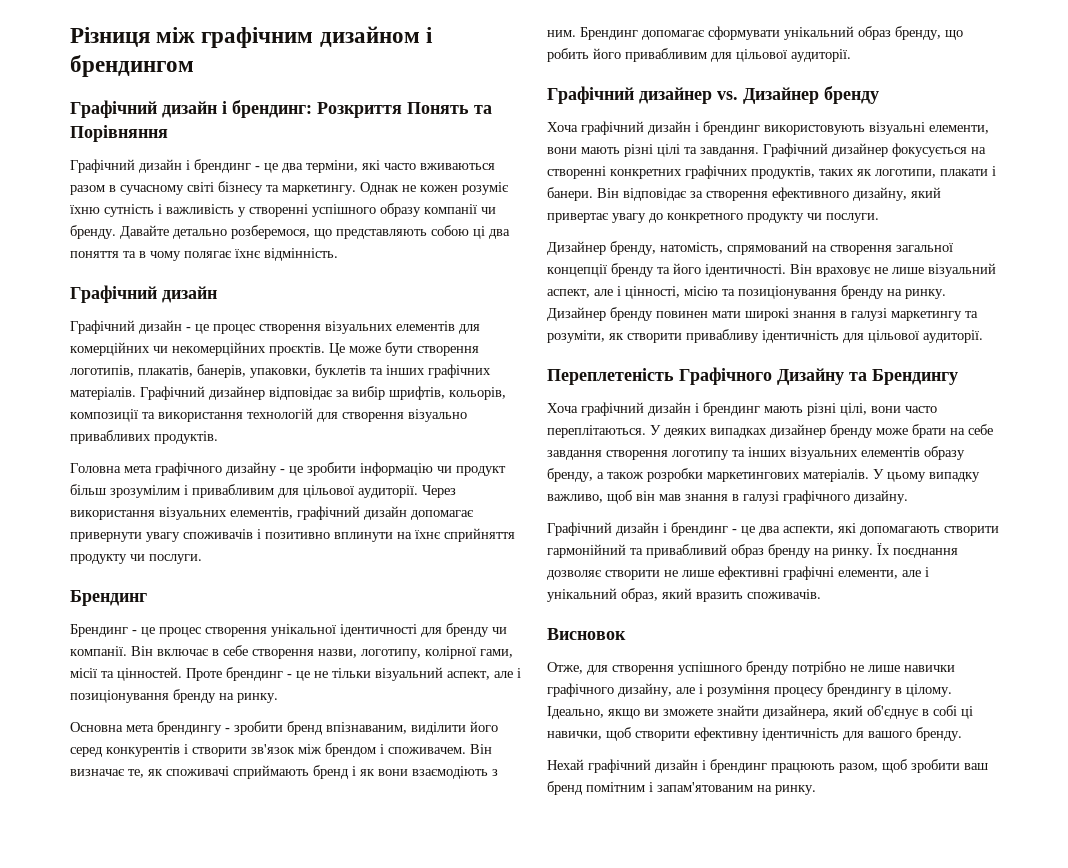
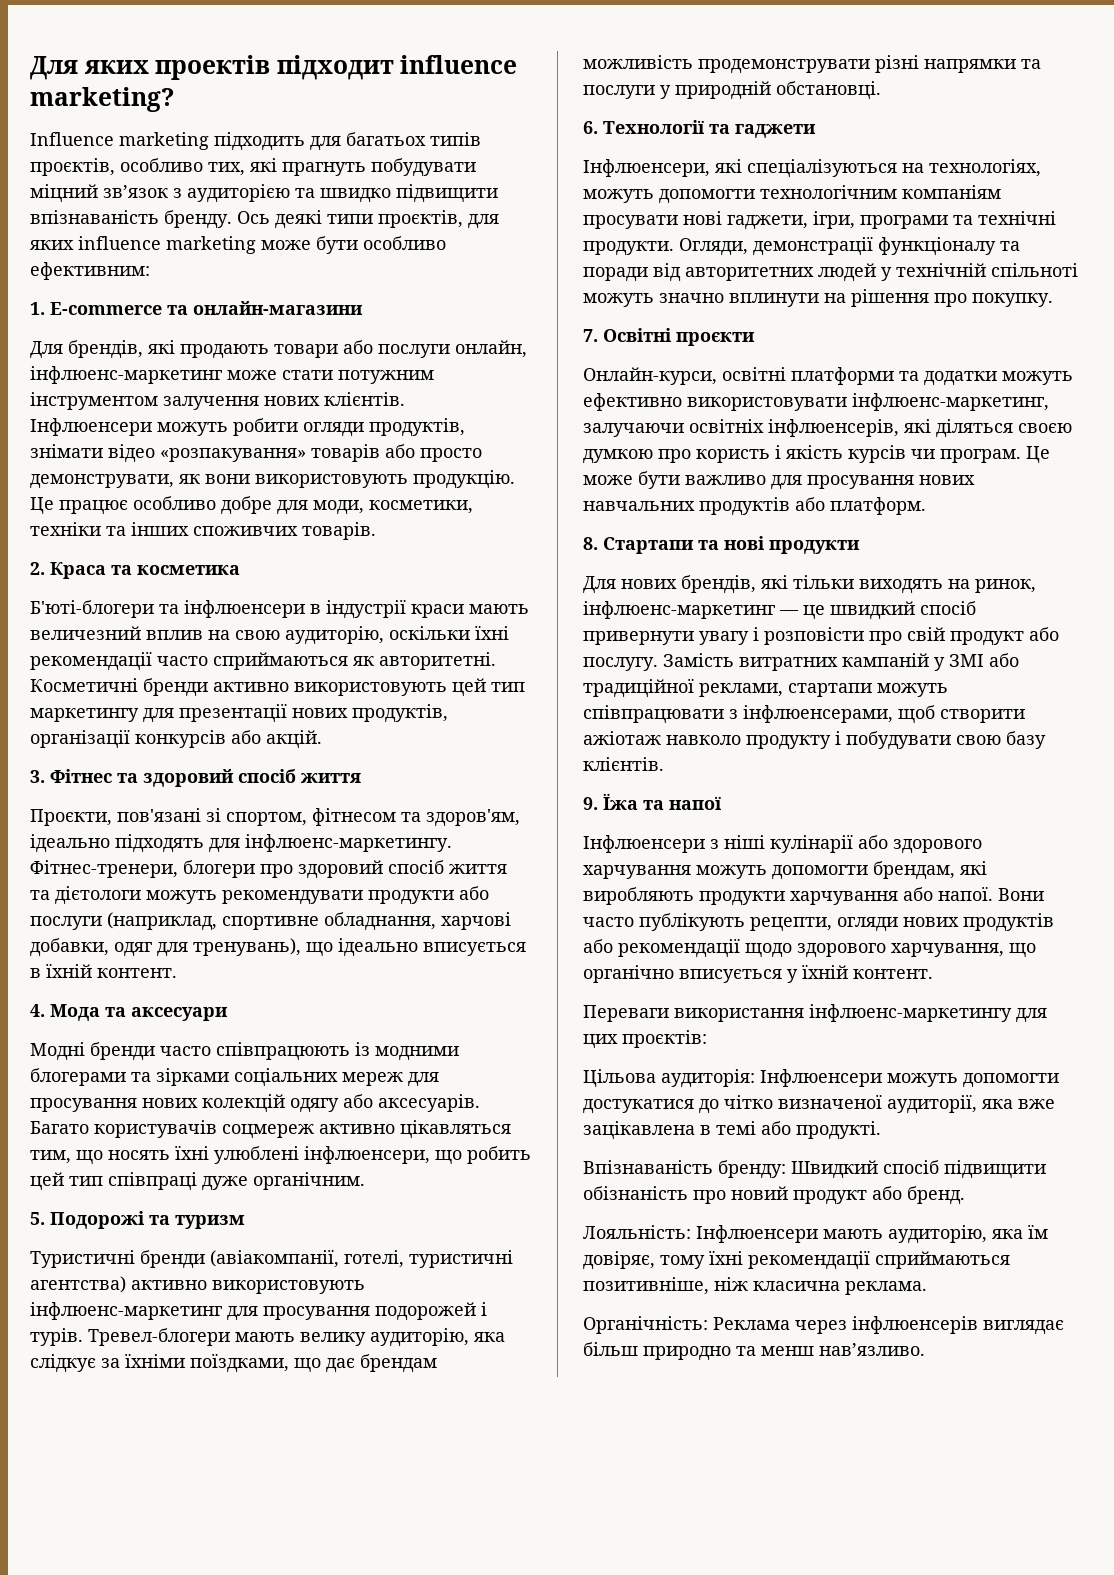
- Різниця між графічним дизайном і брендингом
- Графічний дизайн і брендинг: Розкриття Понять та Порівняння
- Графічний дизайн і брендинг - це два терміни, які часто вживаються разом в сучасному світі бізнесу та маркетингу. Однак не кожен розуміє їхню сутність і важливість у створенні успішного образу компанії чи бренду. Давайте детально розберемося, що представляють собою ці два поняття та в чому полягає їхнє відмінність.
- Графічний дизайн
- Графічний дизайн - це процес створення візуальних елементів для комерційних чи некомерційних проєктів. Це може бути створення логотипів, плакатів, банерів, упаковки, буклетів та інших графічних матеріалів. Графічний дизайнер відповідає за вибір шрифтів, кольорів, композиції та використання технологій для створення візуально привабливих продуктів.
- Головна мета графічного дизайну - це зробити інформацію чи продукт більш зрозумілим і привабливим для цільової аудиторії. Через використання візуальних елементів, графічний дизайн допомагає привернути увагу споживачів і позитивно вплинути на їхнє сприйняття продукту чи послуги.
- Брендинг
- Брендинг - це процес створення унікальної ідентичності для бренду чи компанії. Він включає в себе створення назви, логотипу, колірної гами, місії та цінностей. Проте брендинг - це не тільки візуальний аспект, але і позиціонування бренду на ринку.
- Основна мета брендингу - зробити бренд впізнаваним, виділити його серед конкурентів і створити зв'язок між брендом і споживачем. Він визначає те, як споживачі сприймають бренд і як вони взаємодіють з ним. Брендинг допомагає сформувати унікальний образ бренду, що робить його привабливим для цільової аудиторії.
- Графічний дизайнер vs. Дизайнер бренду
- Хоча графічний дизайн і брендинг використовують візуальні елементи, вони мають різні цілі та завдання. Графічний дизайнер фокусується на створенні конкретних графічних продуктів, таких як логотипи, плакати і банери. Він відповідає за створення ефективного дизайну, який привертає увагу до конкретного продукту чи послуги.
- Дизайнер бренду, натомість, спрямований на створення загальної концепції бренду та його ідентичності. Він враховує не лише візуальний аспект, але і цінності, місію та позиціонування бренду на ринку. Дизайнер бренду повинен мати широкі знання в галузі маркетингу та розуміти, як створити привабливу ідентичність для цільової аудиторії.
- Переплетеність Графічного Дизайну та Брендингу
- Хоча графічний дизайн і брендинг мають різні цілі, вони часто переплітаються. У деяких випадках дизайнер бренду може брати на себе завдання створення логотипу та інших візуальних елементів образу бренду, а також розробки маркетингових матеріалів. У цьому випадку важливо, щоб він мав знання в галузі графічного дизайну.
- Графічний дизайн і брендинг - це два аспекти, які допомагають створити гармонійний та привабливий образ бренду на ринку. Їх поєднання дозволяє створити не лише ефективні графічні елементи, але і унікальний образ, який вразить споживачів.
- Висновок
- Отже, для створення успішного бренду потрібно не лише навички графічного дизайну, але і розуміння процесу брендингу в цілому. Ідеально, якщо ви зможете знайти дизайнера, який об'єднує в собі ці навички, щоб створити ефективну ідентичність для вашого бренду.
- Нехай графічний дизайн і брендинг працюють разом, щоб зробити ваш бренд помітним і запам'ятованим на ринку.
+ Для яких проектів підходит influence marketing?
+ Influence marketing підходить для багатьох типів проєктів, особливо тих, які прагнуть побудувати міцний зв’язок з аудиторією та швидко підвищити впізнаваність бренду. Ось деякі типи проєктів, для яких influence marketing може бути особливо ефективним:
+ 1. E-commerce та онлайн-магазини
+ Для брендів, які продають товари або послуги онлайн, інфлюенс-маркетинг може стати потужним інструментом залучення нових клієнтів. Інфлюенсери можуть робити огляди продуктів, знімати відео «розпакування» товарів або просто демонструвати, як вони використовують продукцію. Це працює особливо добре для моди, косметики, техніки та інших споживчих товарів.
+ 2. Краса та косметика
+ Б'юті-блогери та інфлюенсери в індустрії краси мають величезний вплив на свою аудиторію, оскільки їхні рекомендації часто сприймаються як авторитетні. Косметичні бренди активно використовують цей тип маркетингу для презентації нових продуктів, організації конкурсів або акцій.
+ 3. Фітнес та здоровий спосіб життя
+ Проєкти, пов'язані зі спортом, фітнесом та здоров'ям, ідеально підходять для інфлюенс-маркетингу. Фітнес-тренери, блогери про здоровий спосіб життя та дієтологи можуть рекомендувати продукти або послуги (наприклад, спортивне обладнання, харчові добавки, одяг для тренувань), що ідеально вписується в їхній контент.
+ 4. Мода та аксесуари
+ Модні бренди часто співпрацюють із модними блогерами та зірками соціальних мереж для просування нових колекцій одягу або аксесуарів. Багато користувачів соцмереж активно цікавляться тим, що носять їхні улюблені інфлюенсери, що робить цей тип співпраці дуже органічним.
+ 5. Подорожі та туризм
+ Туристичні бренди (авіакомпанії, готелі, туристичні агентства) активно використовують інфлюенс-маркетинг для просування подорожей і турів. Тревел-блогери мають велику аудиторію, яка слідкує за їхніми поїздками, що дає брендам можливість продемонструвати різні напрямки та послуги у природній обстановці.
+ 6. Технології та гаджети
+ Інфлюенсери, які спеціалізуються на технологіях, можуть допомогти технологічним компаніям просувати нові гаджети, ігри, програми та технічні продукти. Огляди, демонстрації функціоналу та поради від авторитетних людей у технічній спільноті можуть значно вплинути на рішення про покупку.
+ 7. Освітні проєкти
+ Онлайн-курси, освітні платформи та додатки можуть ефективно використовувати інфлюенс-маркетинг, залучаючи освітніх інфлюенсерів, які діляться своєю думкою про користь і якість курсів чи програм. Це може бути важливо для просування нових навчальних продуктів або платформ.
+ 8. Стартапи та нові продукти
+ Для нових брендів, які тільки виходять на ринок, інфлюенс-маркетинг — це швидкий спосіб привернути увагу і розповісти про свій продукт або послугу. Замість витратних кампаній у ЗМІ або традиційної реклами, стартапи можуть співпрацювати з інфлюенсерами, щоб створити ажіотаж навколо продукту і побудувати свою базу клієнтів.
+ 9. Їжа та напої
+ Інфлюенсери з ніші кулінарії або здорового харчування можуть допомогти брендам, які виробляють продукти харчування або напої. Вони часто публікують рецепти, огляди нових продуктів або рекомендації щодо здорового харчування, що органічно вписується у їхній контент.
+ Переваги використання інфлюенс-маркетингу для цих проєктів:
+ Цільова аудиторія: Інфлюенсери можуть допомогти достукатися до чітко визначеної аудиторії, яка вже зацікавлена в темі або продукті.
+ Впізнаваність бренду: Швидкий спосіб підвищити обізнаність про новий продукт або бренд.
+ Лояльність: Інфлюенсери мають аудиторію, яка їм довіряє, тому їхні рекомендації сприймаються позитивніше, ніж класична реклама.
+ Органічність: Реклама через інфлюенсерів виглядає більш природно та менш нав’язливо.

